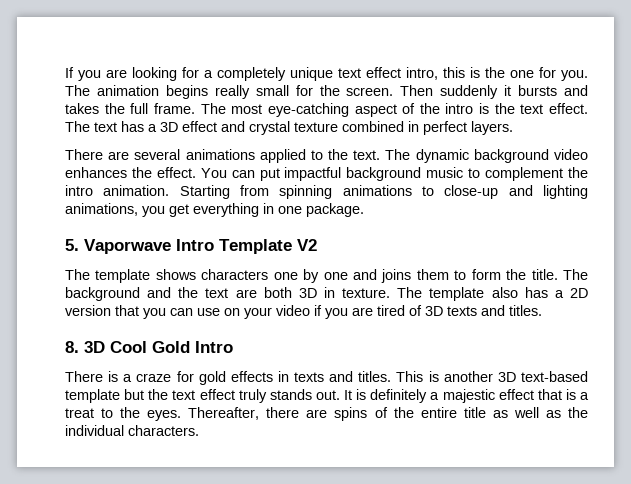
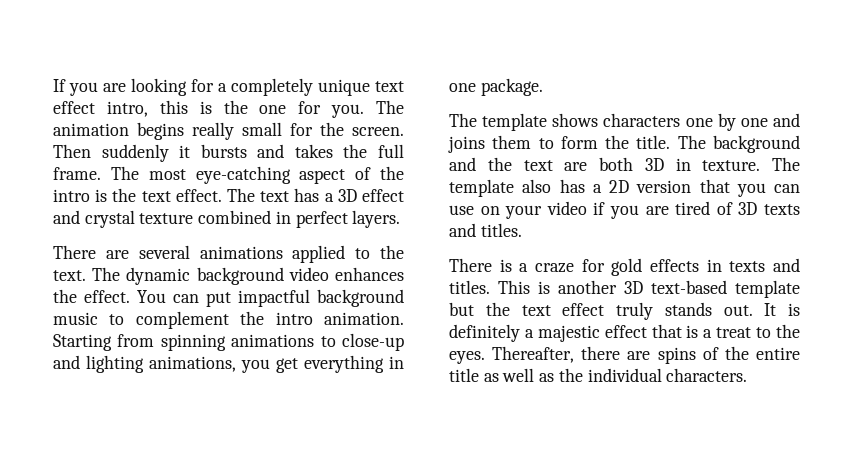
- 5. Vaporwave Intro Template V2
- 8. 3D Cool Gold Intro

